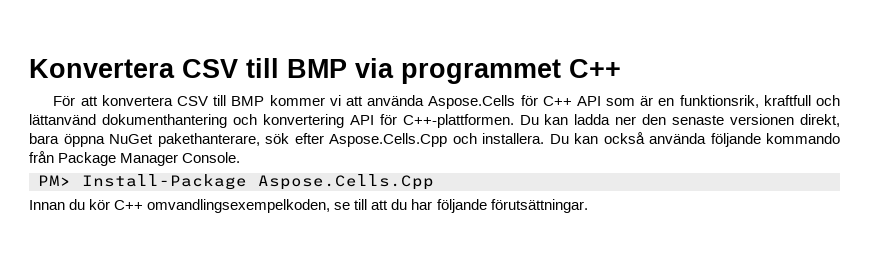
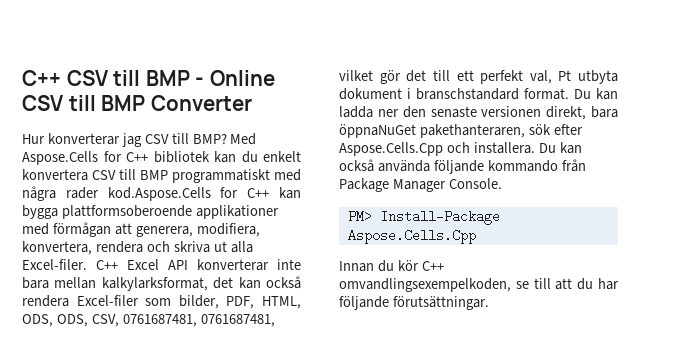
- Konvertera CSV till BMP via programmet C++
- För att konvertera CSV till BMP kommer vi att använda Aspose.Cells för C++ API som är en funktionsrik, kraftfull och lättanvänd dokumenthantering och konvertering API för C++-plattformen.
+ C++ CSV till BMP - Online CSV till BMP Converter
+ Hur konverterar jag CSV till BMP? Med Aspose.Cells for C++ bibliotek kan du enkelt konvertera CSV till BMP programmatiskt med några rader kod.Aspose.Cells for C++ kan bygga plattformsoberoende applikationer med förmågan att generera, modifiera, konvertera, rendera och skriva ut alla Excel-filer. C++ Excel API konverterar inte bara mellan kalkylarksformat, det kan också rendera Excel-filer som bilder, PDF, HTML, ODS, ODS, CSV, 0761687481, 0761687481, vilket gör det till ett perfekt val, Pt utbyta dokument i branschstandard format.
- Du kan ladda ner den senaste versionen direkt, bara öppna NuGet pakethanterare, sök efter Aspose.Cells.Cpp och installera.
+ Du kan ladda ner den senaste versionen direkt, bara öppnaNuGet pakethanteraren, sök efter Aspose.Cells.Cpp och installera.

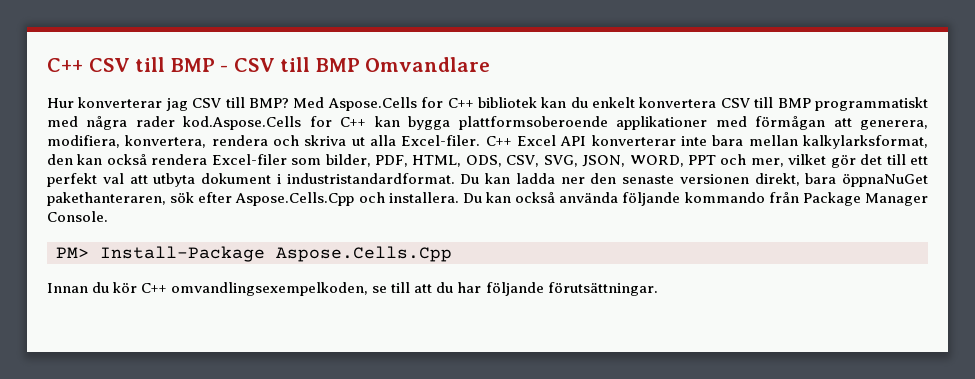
- C++ CSV till BMP - Online CSV till BMP Converter
+ C++ CSV till BMP - CSV till BMP Omvandlare
- C++ Excel API konverterar inte bara mellan kalkylarksformat, det kan också rendera Excel-filer som bilder, PDF, HTML, ODS, ODS, CSV, 0761687481, 0761687481, vilket gör det till ett perfekt val, Pt utbyta dokument i branschstandard format.
+ C++ Excel API konverterar inte bara mellan kalkylarksformat, den kan också rendera Excel-filer som bilder, PDF, HTML, ODS, CSV, SVG, JSON, WORD, PPT och mer, vilket gör det till ett perfekt val att utbyta dokument i industristandardformat.

